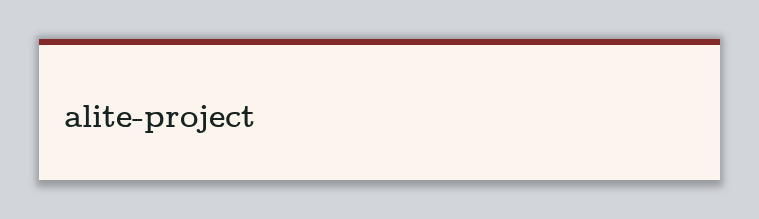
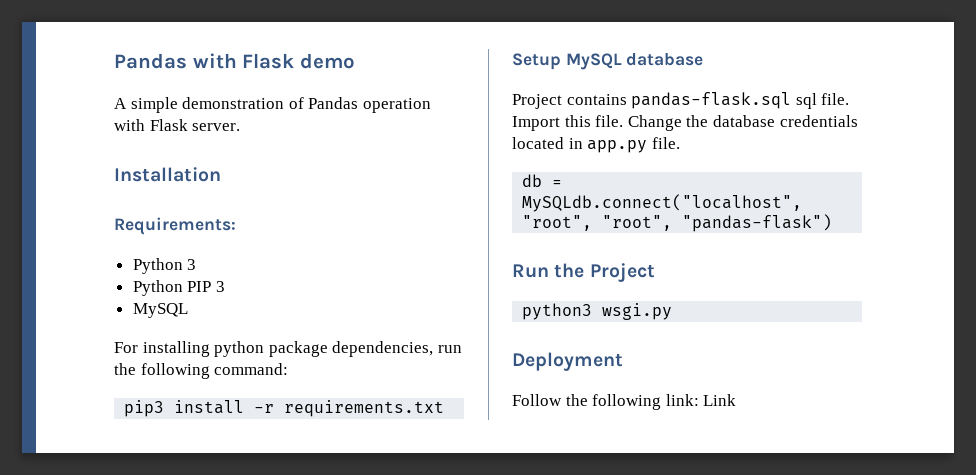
- alite-project
+ Pandas with Flask demo
+ A simple demonstration of Pandas operation with Flask server.
+ Installation
+ Requirements:
+ Python 3
+ Python PIP 3
+ MySQL
+ For installing python package dependencies, run the following command:
+ pip3 install -r requirements.txt
+ Setup MySQL database
+ Project contains pandas-flask.sql sql file. Import this file. Change the database credentials located in app.py file.
+ db = MySQLdb.connect("localhost", "root", "root", "pandas-flask")
+ Run the Project
+ python3 wsgi.py
+ Deployment
+ Follow the following link: Link

